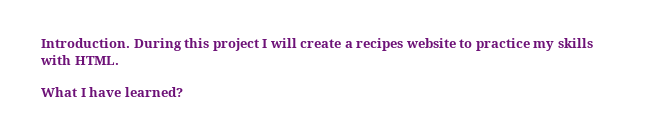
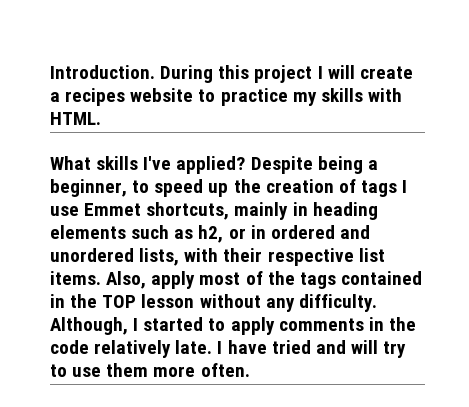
- What I have learned?
+ What skills I've applied? Despite being a beginner, to speed up the creation of tags I use Emmet shortcuts, mainly in heading elements such as h2, or in ordered and unordered lists, with their respective list items. Also, apply most of the tags contained in the TOP lesson without any difficulty. Although, I started to apply comments in the code relatively late. I have tried and will try to use them more often.

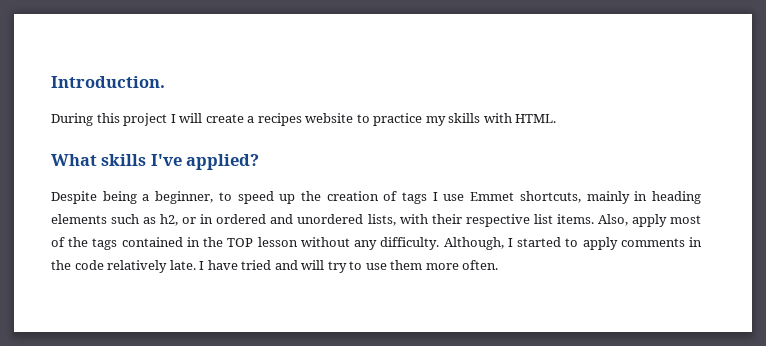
- Introduction. During this project I will create a recipes website to practice my skills with HTML.
+ Introduction.
+ During this project I will create a recipes website to practice my skills with HTML.
- What skills I've applied? Despite being a beginner, to speed up the creation of tags I use Emmet shortcuts, mainly in heading elements such as h2, or in ordered and unordered lists, with their respective list items.
+ What skills I've applied?
+ Despite being a beginner, to speed up the creation of tags I use Emmet shortcuts, mainly in heading elements such as h2, or in ordered and unordered lists, with their respective list items.

